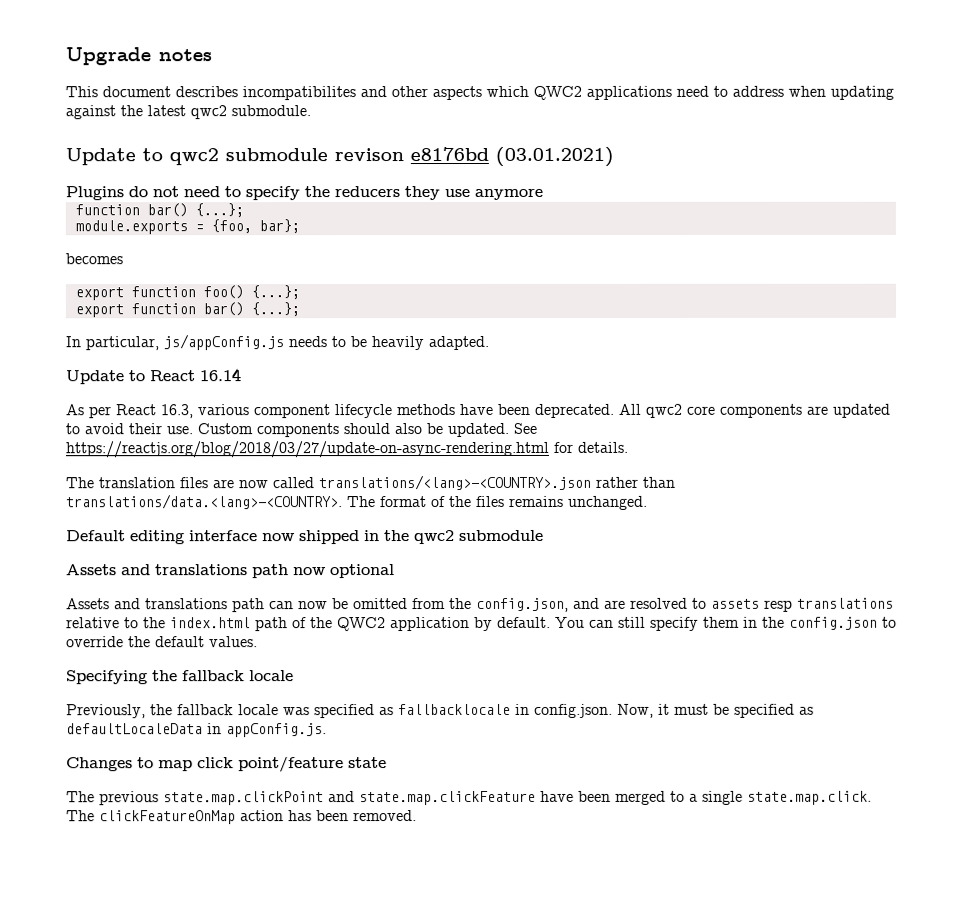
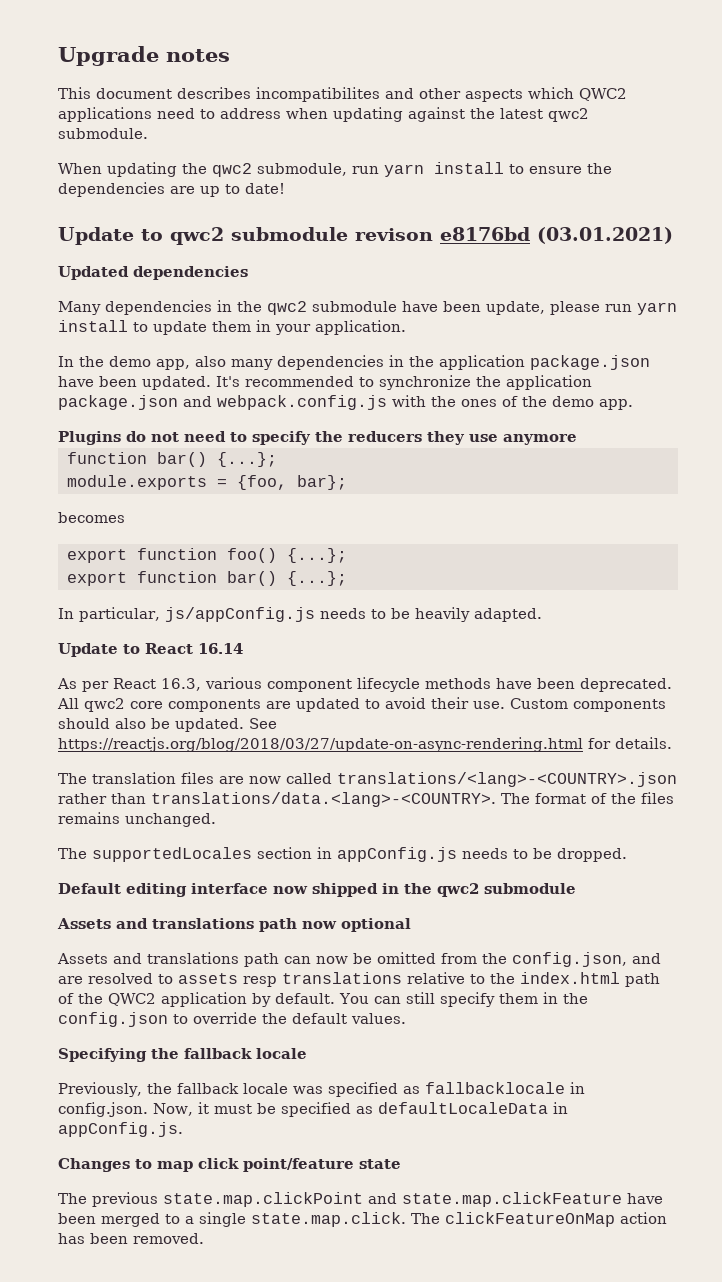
+ When updating the qwc2 submodule, run yarn install to ensure the dependencies are up to date!
+ Updated dependencies
+ Many dependencies in the qwc2 submodule have been update, please run yarn install to update them in your application.
+ In the demo app, also many dependencies in the application package.json have been updated. It's recommended to synchronize the application package.json and webpack.config.js with the ones of the demo app.
+ The supportedLocales section in appConfig.js needs to be dropped.

